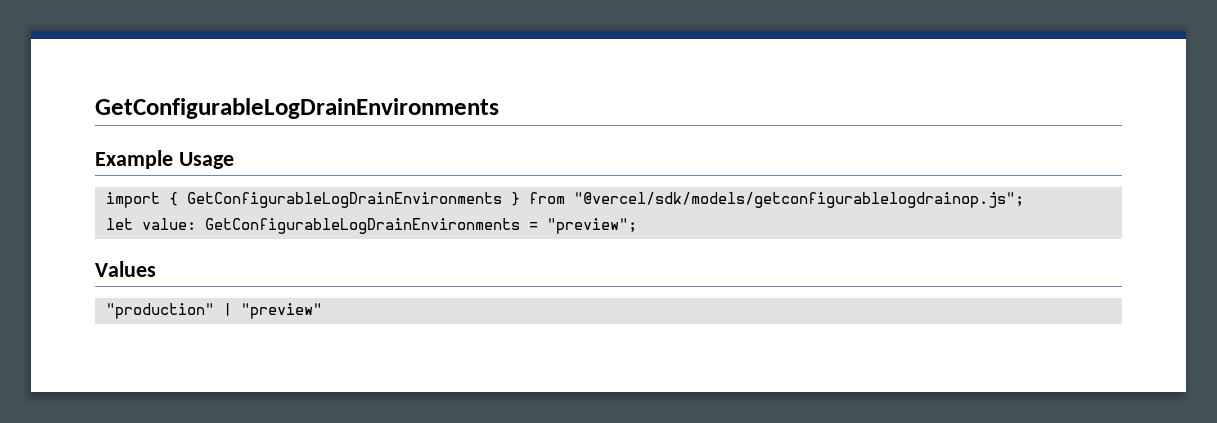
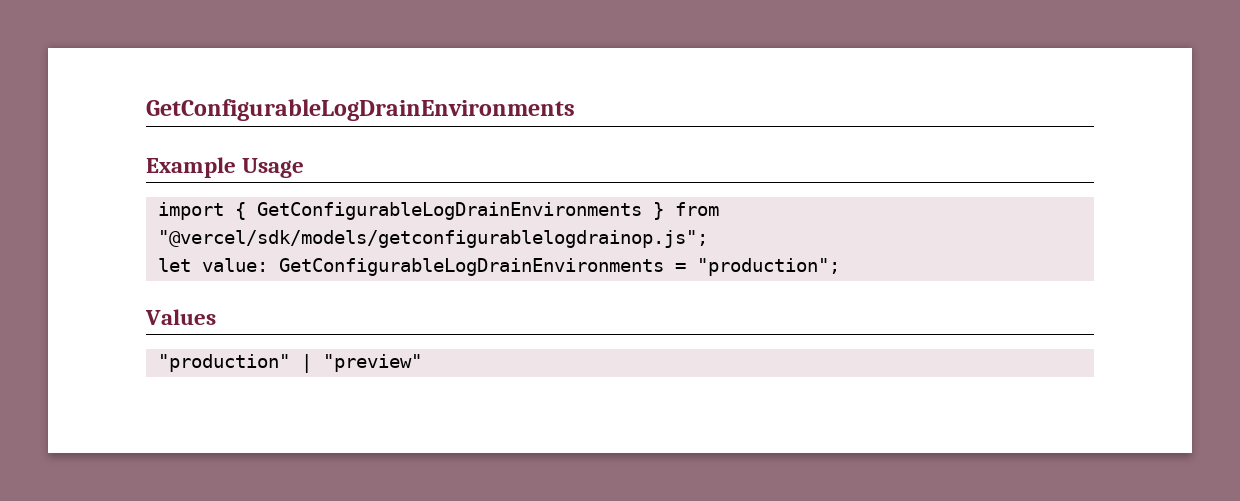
- let value: GetConfigurableLogDrainEnvironments = "preview";
+ let value: GetConfigurableLogDrainEnvironments = "production";

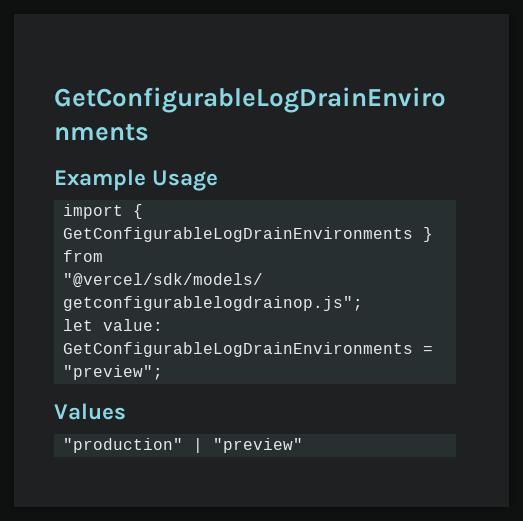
- let value: GetConfigurableLogDrainEnvironments = "production";
+ let value: GetConfigurableLogDrainEnvironments = "preview";

